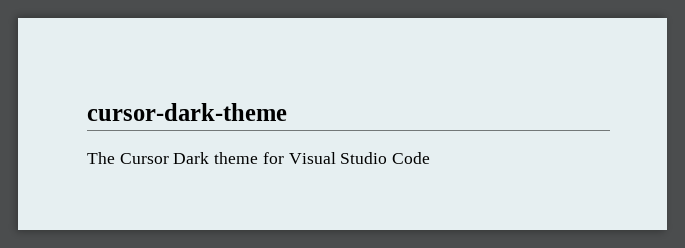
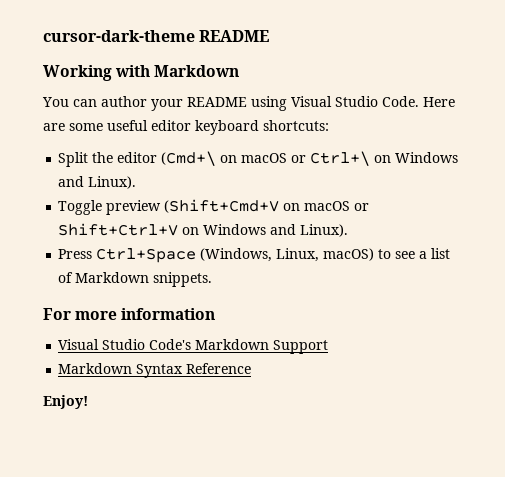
- cursor-dark-theme
- The Cursor Dark theme for Visual Studio Code
+ cursor-dark-theme README
+ Working with Markdown
+ You can author your README using Visual Studio Code. Here are some useful editor keyboard shortcuts:
+ Split the editor (Cmd+\ on macOS or Ctrl+\ on Windows and Linux).
+ Toggle preview (Shift+Cmd+V on macOS or Shift+Ctrl+V on Windows and Linux).
+ Press Ctrl+Space (Windows, Linux, macOS) to see a list of Markdown snippets.
+ For more information
+ Visual Studio Code's Markdown Support
+ Markdown Syntax Reference
+ Enjoy!

